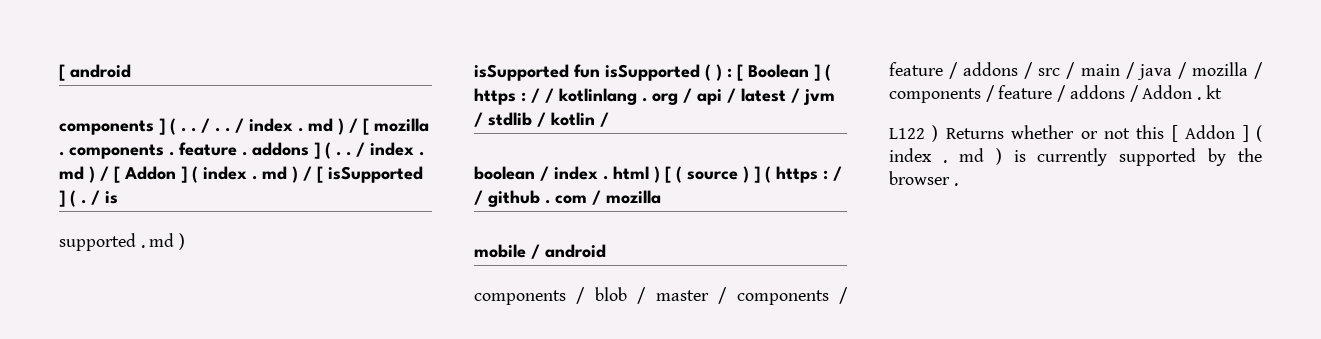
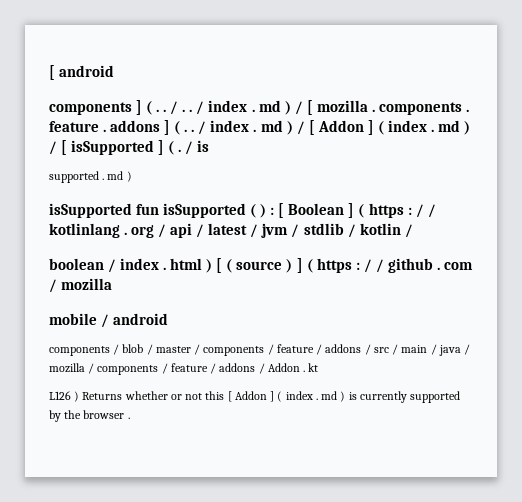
- L122 ) Returns whether or not this [ Addon ] ( index . md ) is currently supported by the browser .
+ L126 ) Returns whether or not this [ Addon ] ( index . md ) is currently supported by the browser .

